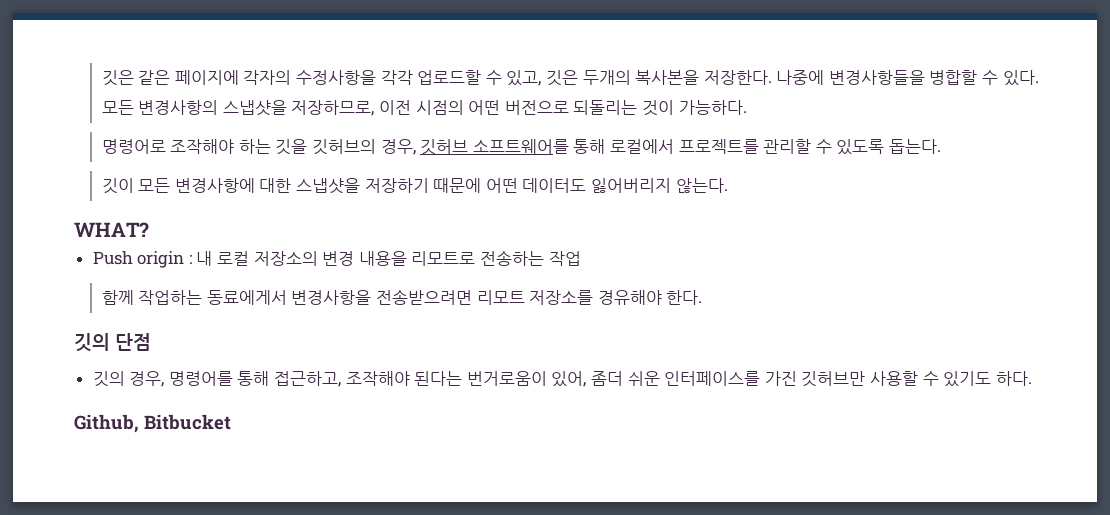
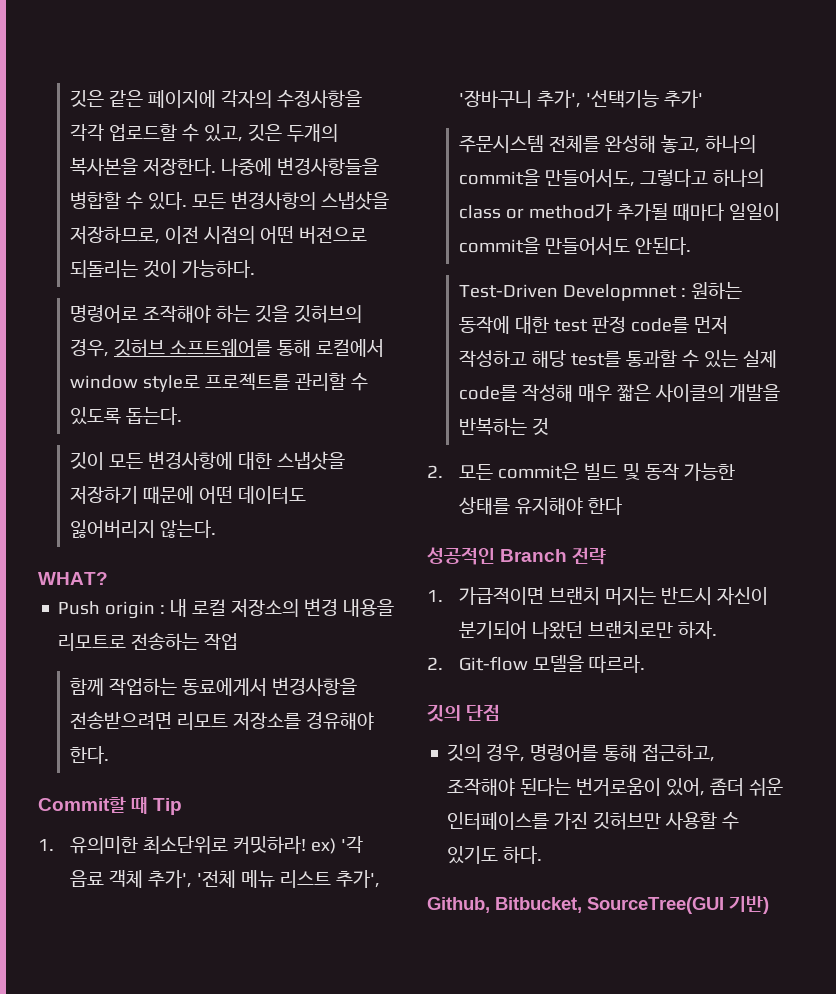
- 명령어로 조작해야 하는 깃을 깃허브의 경우, 깃허브 소프트웨어를 통해 로컬에서 프로젝트를 관리할 수 있도록 돕는다.
+ 명령어로 조작해야 하는 깃을 깃허브의 경우, 깃허브 소프트웨어를 통해 로컬에서 window style로 프로젝트를 관리할 수 있도록 돕는다.
+ Commit할 때 Tip
+ 1. 유의미한 최소단위로 커밋하라! ex) '각 음료 객체 추가', '전체 메뉴 리스트 추가', '장바구니 추가', '선택기능 추가'
+ 주문시스템 전체를 완성해 놓고, 하나의 commit을 만들어서도, 그렇다고 하나의 class or method가 추가될 때마다 일일이 commit을 만들어서도 안된다.
+ Test-Driven Developmnet : 원하는 동작에 대한 test 판정 code를 먼저 작성하고 해당 test를 통과할 수 있는 실제 code를 작성해 매우 짧은 사이클의 개발을 반복하는 것
+ 2. 모든 commit은 빌드 및 동작 가능한 상태를 유지해야 한다
+ 성공적인 Branch 전략
+ 1. 가급적이면 브랜치 머지는 반드시 자신이 분기되어 나왔던 브랜치로만 하자.
+ 2. Git-flow 모델을 따르라.
- Github, Bitbucket
+ Github, Bitbucket, SourceTree(GUI 기반)

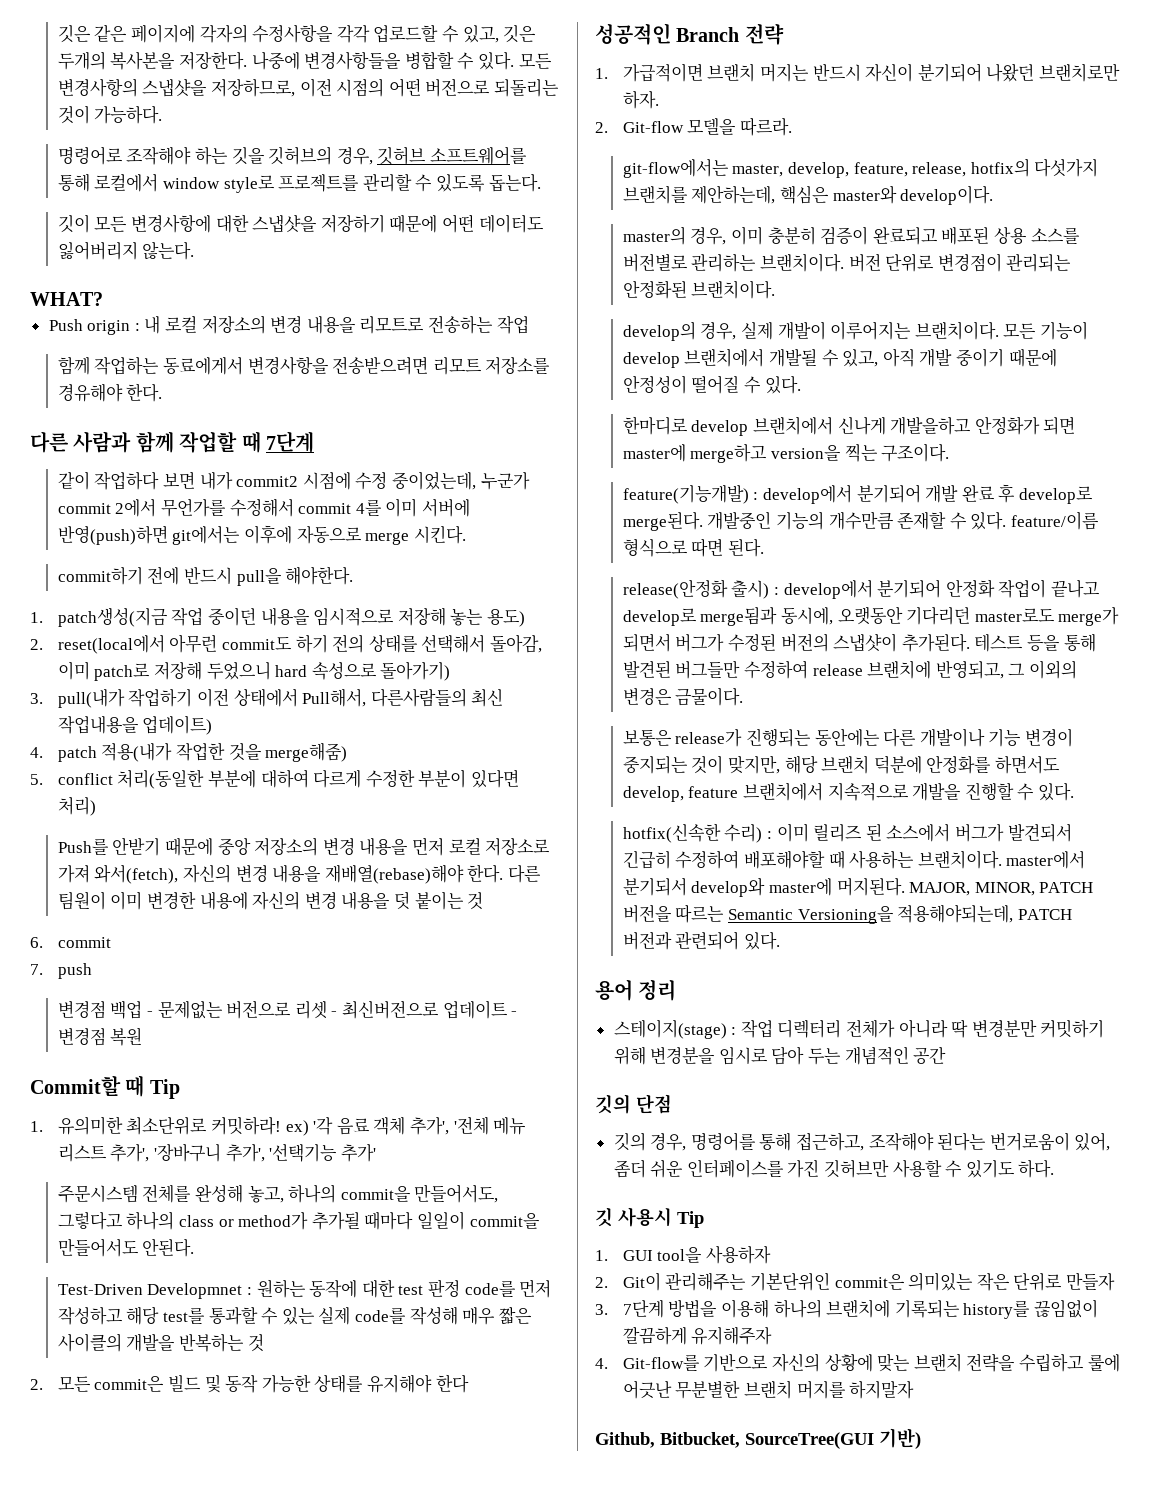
+ 다른 사람과 함께 작업할 때 7단계
+ 같이 작업하다 보면 내가 commit2 시점에 수정 중이었는데, 누군가 commit 2에서 무언가를 수정해서 commit 4를 이미 서버에 반영(push)하면 git에서는 이후에 자동으로 merge 시킨다.
+ commit하기 전에 반드시 pull을 해야한다.
+ 1. patch생성(지금 작업 중이던 내용을 임시적으로 저장해 놓는 용도)
+ 2. reset(local에서 아무런 commit도 하기 전의 상태를 선택해서 돌아감, 이미 patch로 저장해 두었으니 hard 속성으로 돌아가기)
+ 3. pull(내가 작업하기 이전 상태에서 Pull해서, 다른사람들의 최신 작업내용을 업데이트)
+ 4. patch 적용(내가 작업한 것을 merge해줌)
+ 5. conflict 처리(동일한 부분에 대하여 다르게 수정한 부분이 있다면 처리)
+ Push를 안받기 때문에 중앙 저장소의 변경 내용을 먼저 로컬 저장소로 가져 와서(fetch), 자신의 변경 내용을 재배열(rebase)해야 한다. 다른 팀원이 이미 변경한 내용에 자신의 변경 내용을 덧 붙이는 것
+ 6. commit
+ 7. push
+ 변경점 백업 - 문제없는 버전으로 리셋 - 최신버전으로 업데이트 - 변경점 복원
+ git-flow에서는 master, develop, feature, release, hotfix의 다섯가지 브랜치를 제안하는데, 핵심은 master와 develop이다.
+ master의 경우, 이미 충분히 검증이 완료되고 배포된 상용 소스를 버전별로 관리하는 브랜치이다. 버전 단위로 변경점이 관리되는 안정화된 브랜치이다.
+ develop의 경우, 실제 개발이 이루어지는 브랜치이다. 모든 기능이 develop 브랜치에서 개발될 수 있고, 아직 개발 중이기 때문에 안정성이 떨어질 수 있다.
+ 한마디로 develop 브랜치에서 신나게 개발을하고 안정화가 되면 master에 merge하고 version을 찍는 구조이다.
+ feature(기능개발) : develop에서 분기되어 개발 완료 후 develop로 merge된다. 개발중인 기능의 개수만큼 존재할 수 있다. feature/이름 형식으로 따면 된다.
+ release(안정화 출시) : develop에서 분기되어 안정화 작업이 끝나고 develop로 merge됨과 동시에, 오랫동안 기다리던 master로도 merge가 되면서 버그가 수정된 버전의 스냅샷이 추가된다. 테스트 등을 통해 발견된 버그들만 수정하여 release 브랜치에 반영되고, 그 이외의 변경은 금물이다.
+ 보통은 release가 진행되는 동안에는 다른 개발이나 기능 변경이 중지되는 것이 맞지만, 해당 브랜치 덕분에 안정화를 하면서도 develop, feature 브랜치에서 지속적으로 개발을 진행할 수 있다.
+ hotfix(신속한 수리) : 이미 릴리즈 된 소스에서 버그가 발견되서 긴급히 수정하여 배포해야할 때 사용하는 브랜치이다. master에서 분기되서 develop와 master에 머지된다. MAJOR, MINOR, PATCH 버전을 따르는 Semantic Versioning을 적용해야되는데, PATCH 버전과 관련되어 있다.
+ 용어 정리
+ 스테이지(stage) : 작업 디렉터리 전체가 아니라 딱 변경분만 커밋하기 위해 변경분을 임시로 담아 두는 개념적인 공간
+ 깃 사용시 Tip
+ 1. GUI tool을 사용하자
+ 2. Git이 관리해주는 기본단위인 commit은 의미있는 작은 단위로 만들자
+ 3. 7단계 방법을 이용해 하나의 브랜치에 기록되는 history를 끊임없이 깔끔하게 유지해주자
+ 4. Git-flow를 기반으로 자신의 상황에 맞는 브랜치 전략을 수립하고 룰에 어긋난 무분별한 브랜치 머지를 하지말자

